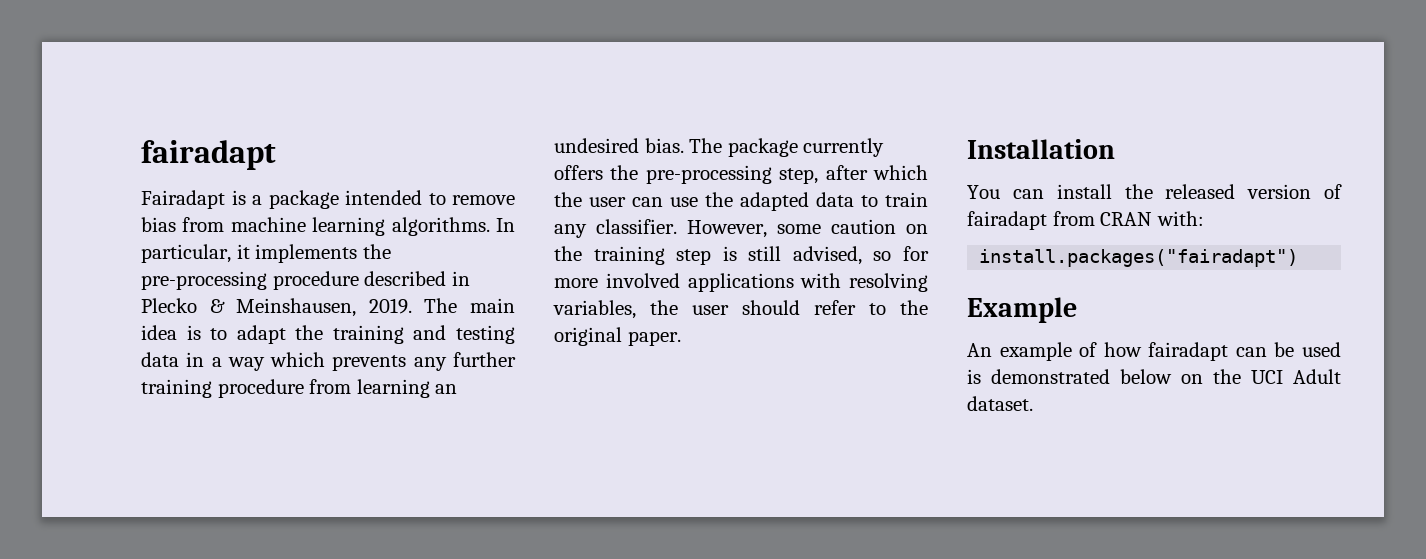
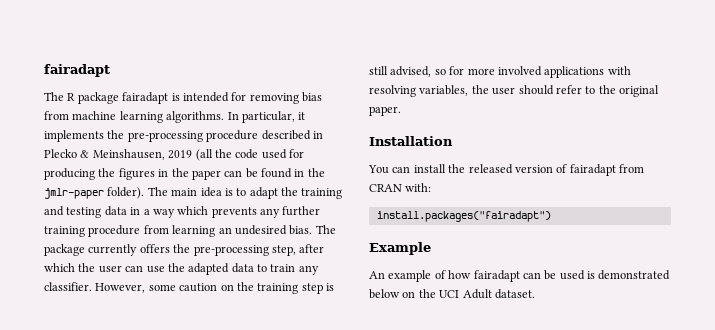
- Fairadapt is a package intended to remove bias from machine learning algorithms.
+ The R package fairadapt is intended for removing bias from machine learning algorithms.
- In particular, it implements the pre-processing procedure described in Plecko & Meinshausen, 2019.
+ In particular, it implements the pre-processing procedure described in Plecko & Meinshausen, 2019 (all the code used for producing the figures in the paper can be found in the jmlr-paper folder).

